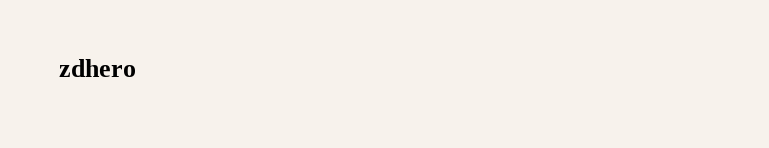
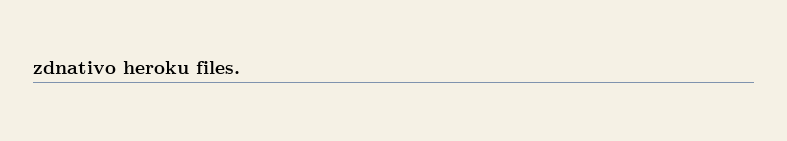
- zdhero
+ zdnativo heroku files.

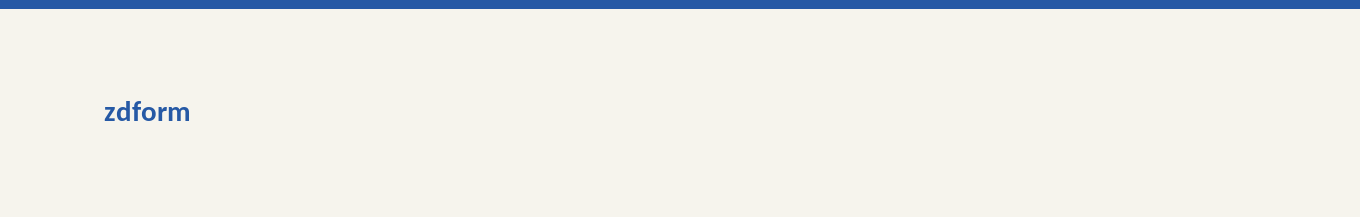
- zdnativo heroku files.
+ zdform

